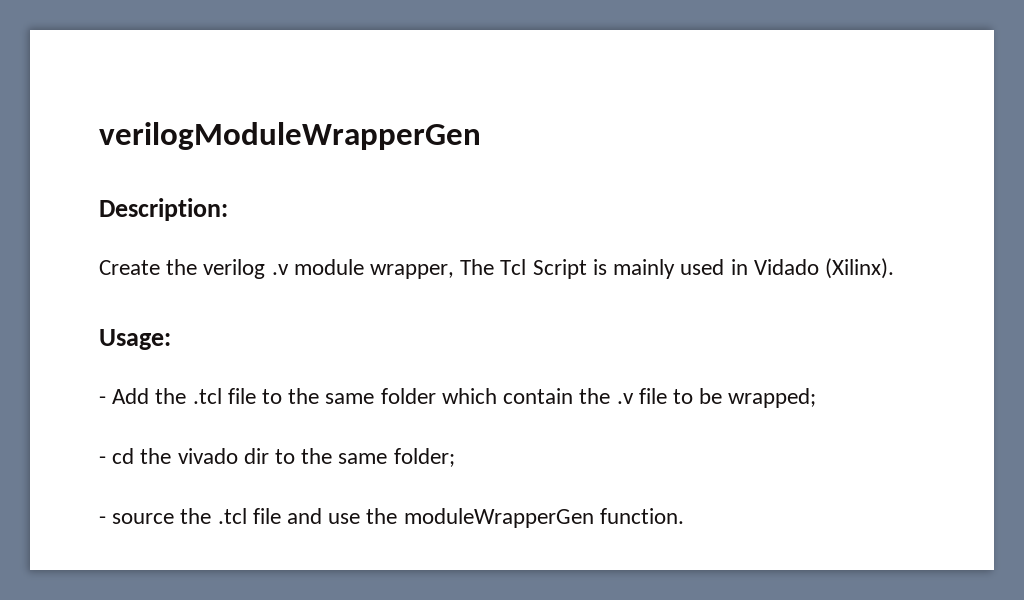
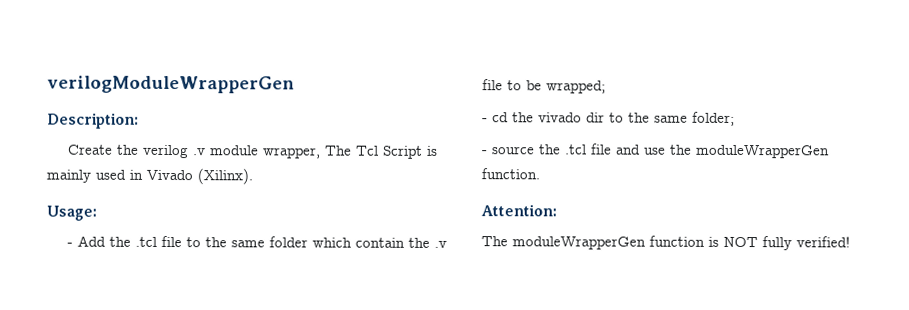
- Create the verilog .v module wrapper, The Tcl Script is mainly used in Vidado (Xilinx).
+ Create the verilog .v module wrapper, The Tcl Script is mainly used in Vivado (Xilinx).
+ Attention:
+ The moduleWrapperGen function is NOT fully verified!

